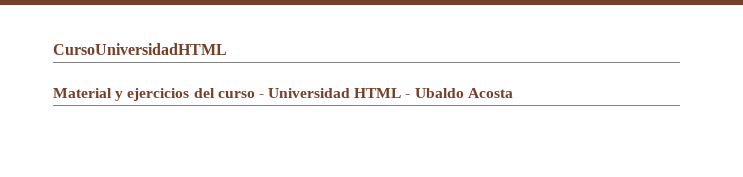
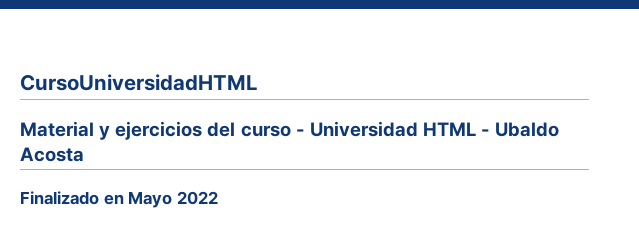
+ Finalizado en Mayo 2022

